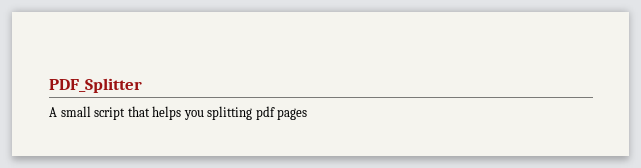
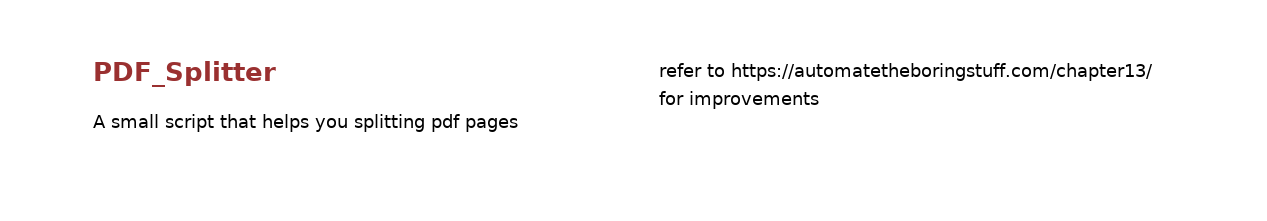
+ refer to https://automatetheboringstuff.com/chapter13/ for improvements

